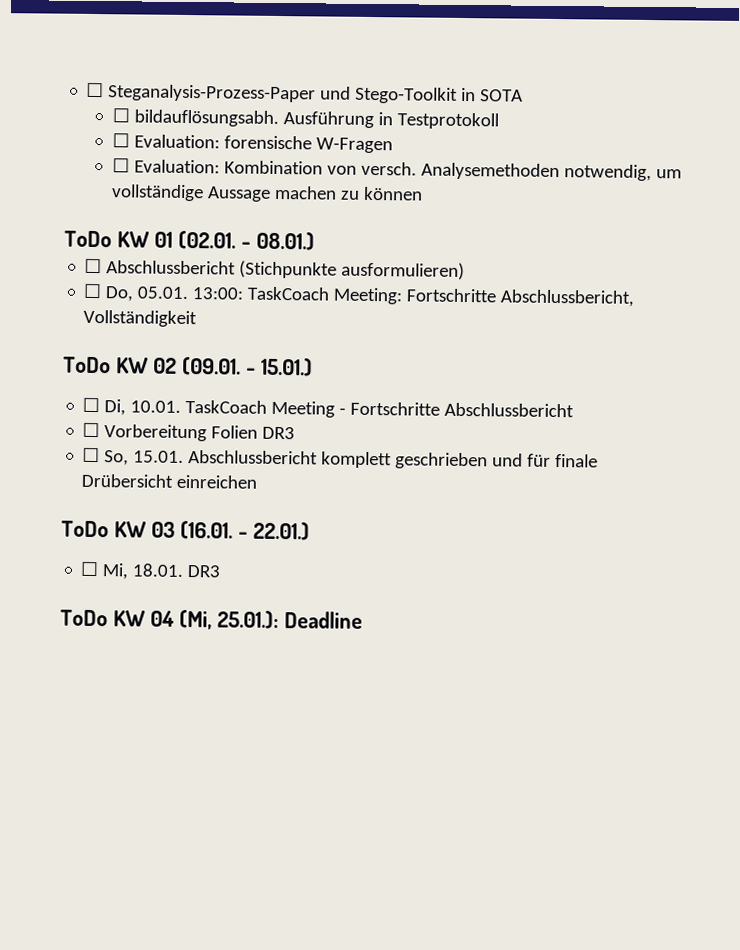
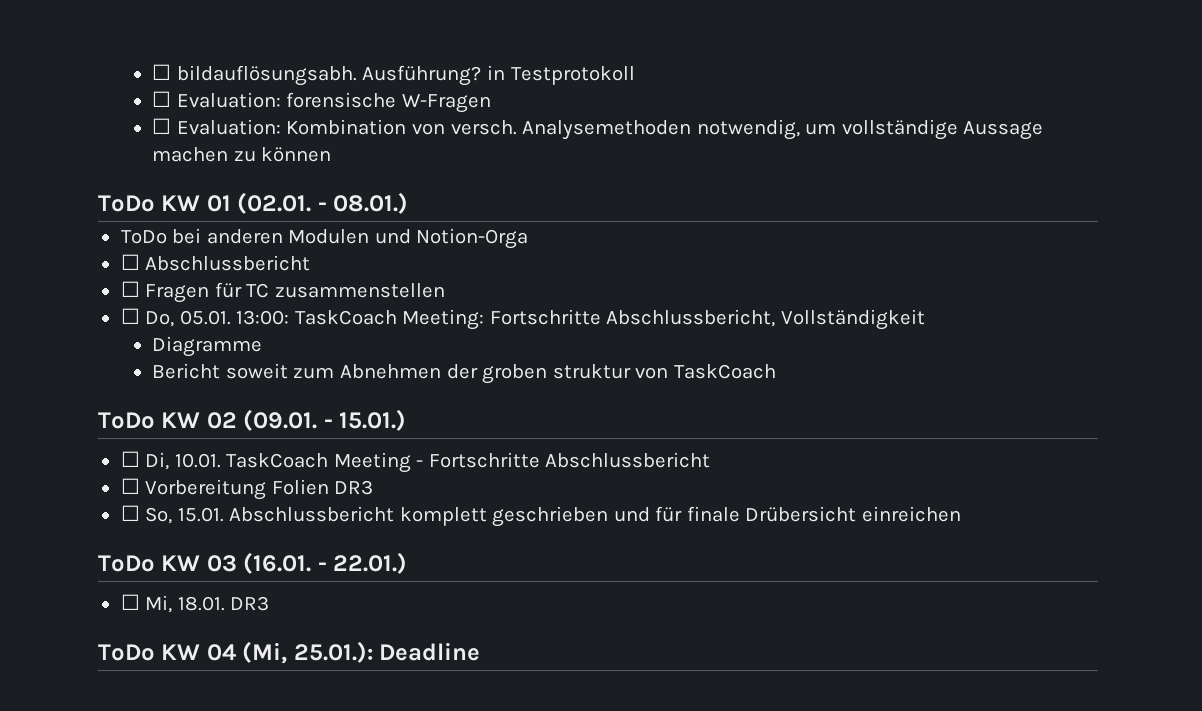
- ☐ Steganalysis-Prozess-Paper und Stego-Toolkit in SOTA
- ☐ bildauflösungsabh. Ausführung in Testprotokoll
+ ☐ bildauflösungsabh. Ausführung? in Testprotokoll
- ☐ Abschlussbericht (Stichpunkte ausformulieren)
+ ToDo bei anderen Modulen und Notion-Orga
+ ☐ Abschlussbericht
+ ☐ Fragen für TC zusammenstellen
+ Diagramme
+ Bericht soweit zum Abnehmen der groben struktur von TaskCoach

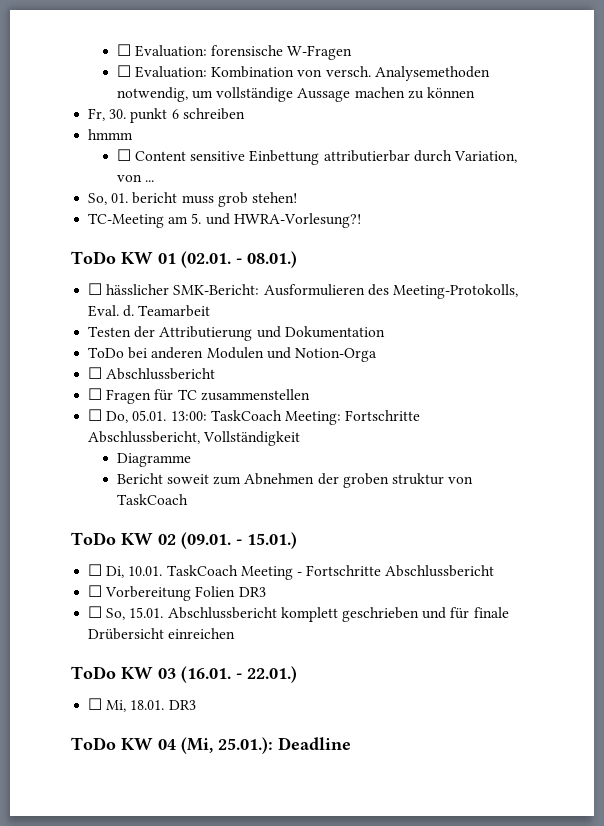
- ☐ bildauflösungsabh. Ausführung? in Testprotokoll
+ Fr, 30. punkt 6 schreiben
+ hmmm
+ ☐ Content sensitive Einbettung attributierbar durch Variation, von ...
+ So, 01. bericht muss grob stehen!
+ TC-Meeting am 5. und HWRA-Vorlesung?!
+ ☐ hässlicher SMK-Bericht: Ausformulieren des Meeting-Protokolls, Eval. d. Teamarbeit
+ Testen der Attributierung und Dokumentation

